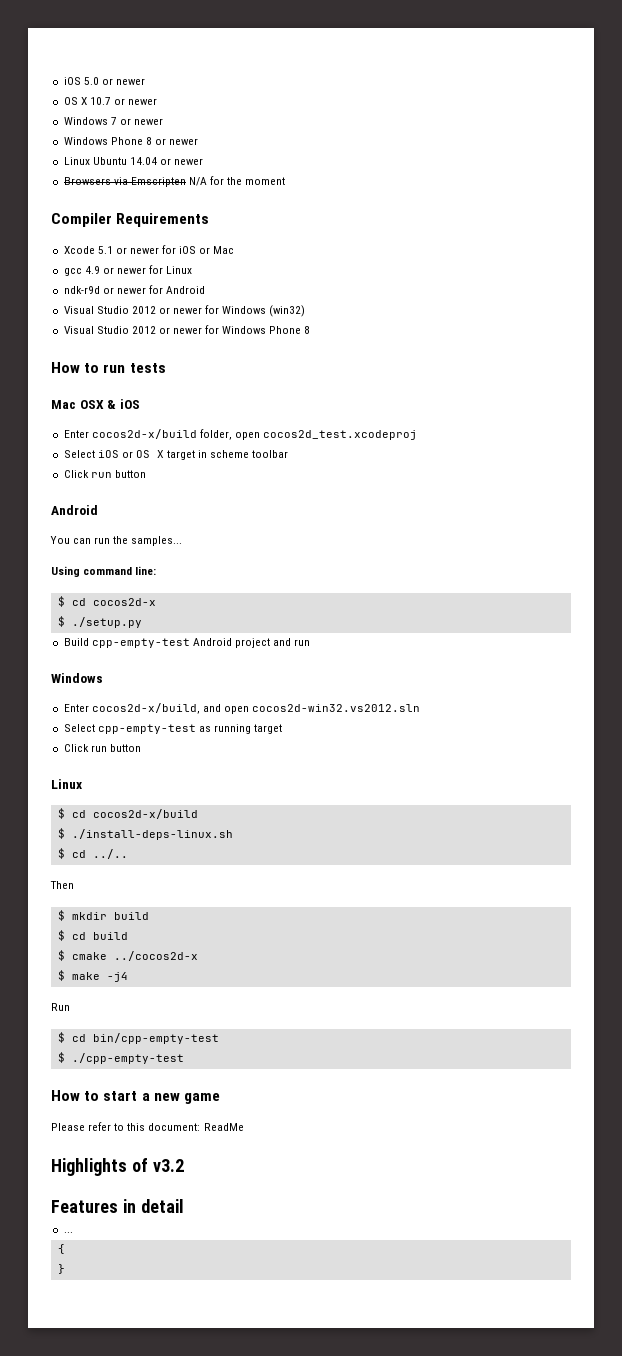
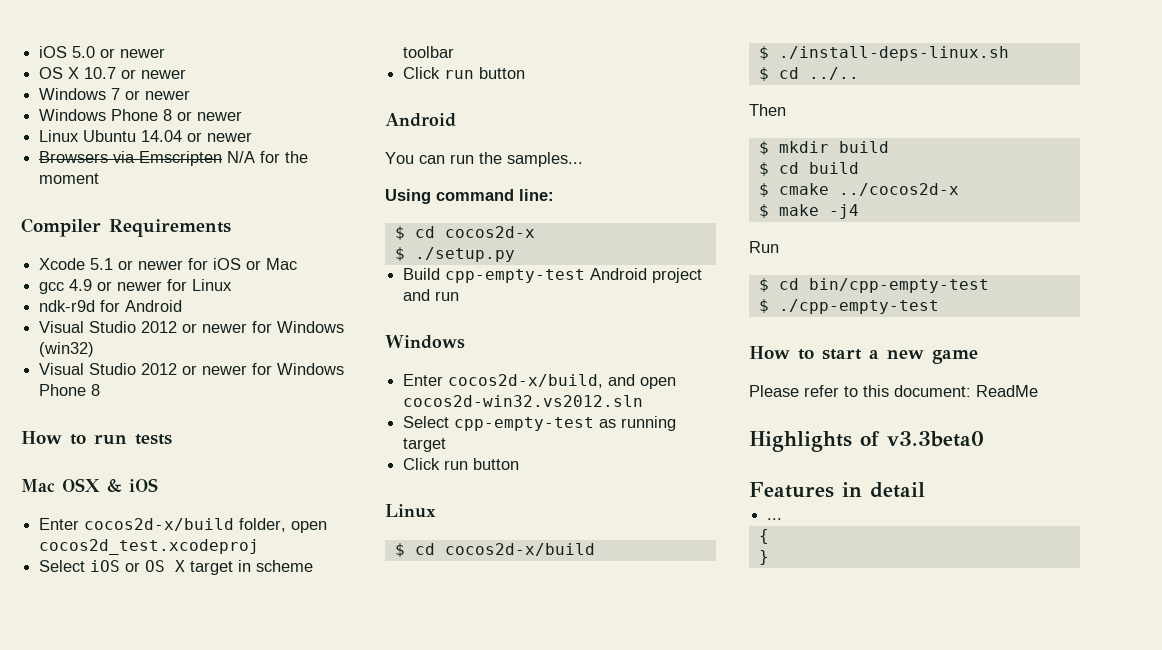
- ndk-r9d or newer for Android
+ ndk-r9d for Android
- Highlights of v3.2
+ Highlights of v3.3beta0

